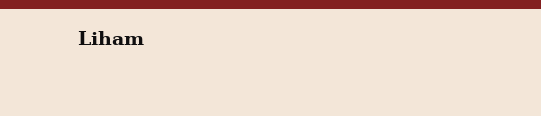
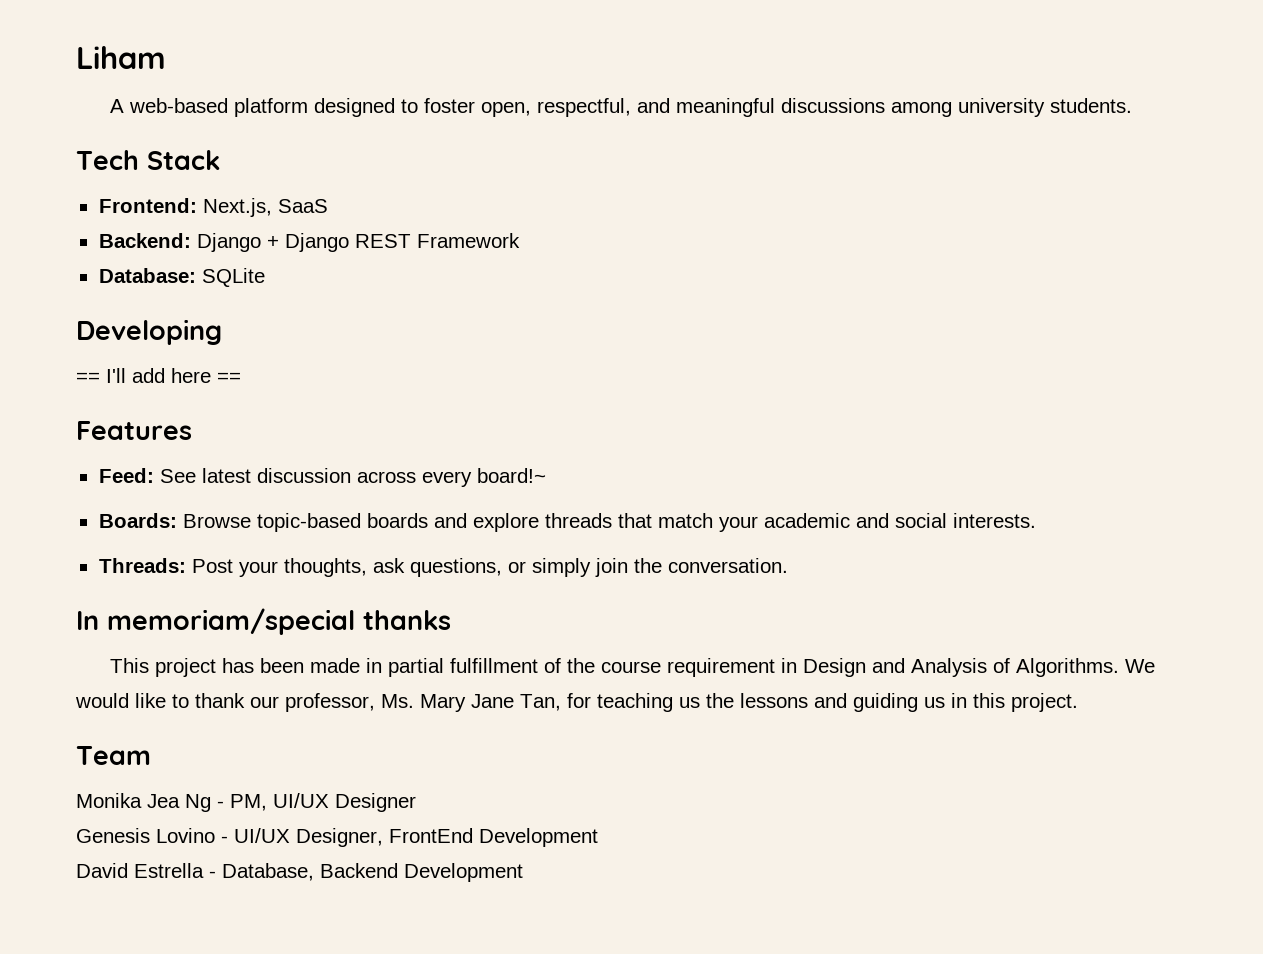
+ A web-based platform designed to foster open, respectful, and meaningful discussions among university students.
+ Tech Stack
+ Frontend: Next.js, SaaS
+ Backend: Django + Django REST Framework
+ Database: SQLite
+ Developing
+ == I'll add here ==
+ Features
+ Feed: See latest discussion across every board!~
+ Boards: Browse topic-based boards and explore threads that match your academic and social interests.
+ Threads: Post your thoughts, ask questions, or simply join the conversation.
+ In memoriam/special thanks
+ This project has been made in partial fulfillment of the course requirement in Design and Analysis of Algorithms. We would like to thank our professor, Ms. Mary Jane Tan, for teaching us the lessons and guiding us in this project.
+ Team
+ Monika Jea Ng - PM, UI/UX Designer
+ Genesis Lovino - UI/UX Designer, FrontEnd Development
+ David Estrella - Database, Backend Development

